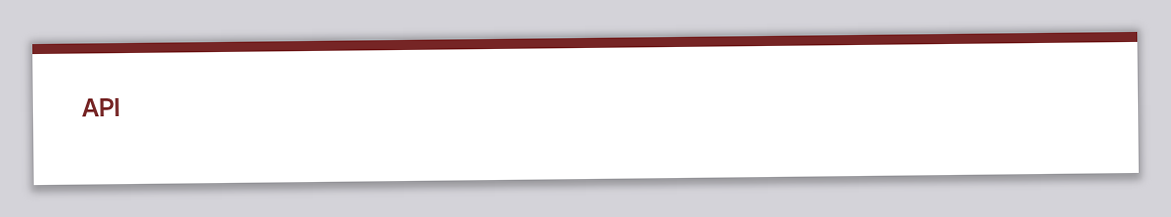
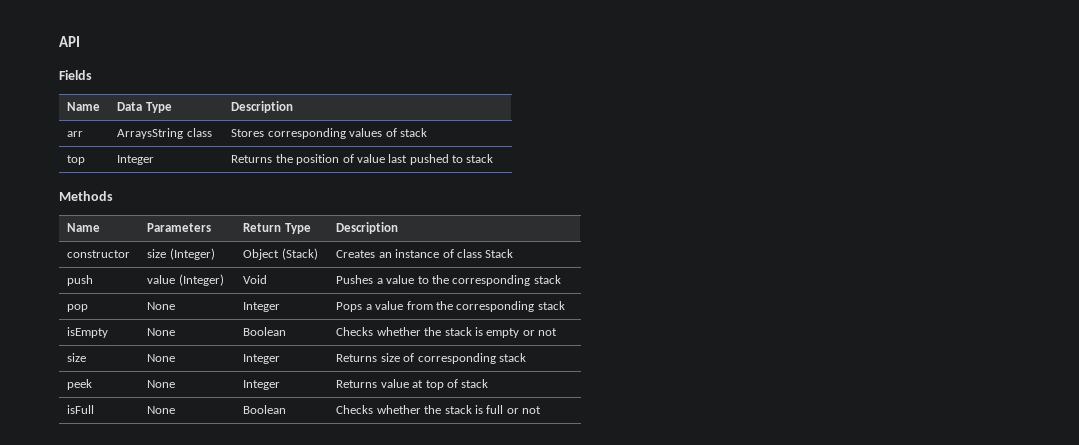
+ Fields
+ Name | Data Type | Description
+ arr | ArraysString class | Stores corresponding values of stack
+ top | Integer | Returns the position of value last pushed to stack
+ Methods
+ Name | Parameters | Return Type | Description
+ constructor | size (Integer) | Object (Stack) | Creates an instance of class Stack
+ push | value (Integer) | Void | Pushes a value to the corresponding stack
+ pop | None | Integer | Pops a value from the corresponding stack
+ isEmpty | None | Boolean | Checks whether the stack is empty or not
+ size | None | Integer | Returns size of corresponding stack
+ peek | None | Integer | Returns value at top of stack
+ isFull | None | Boolean | Checks whether the stack is full or not

